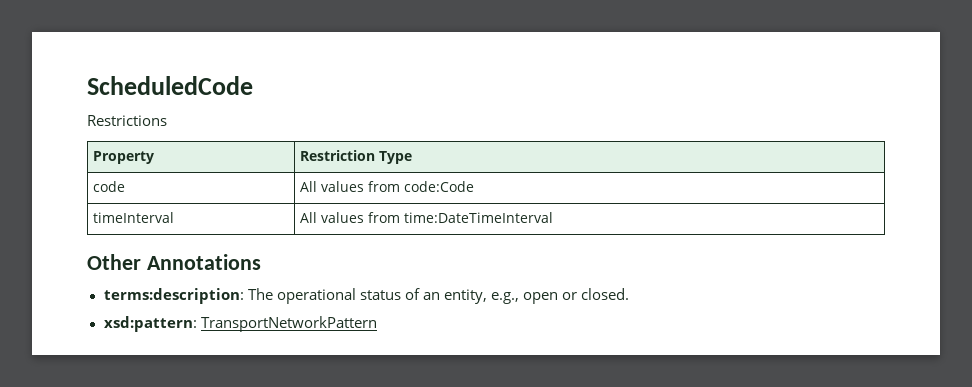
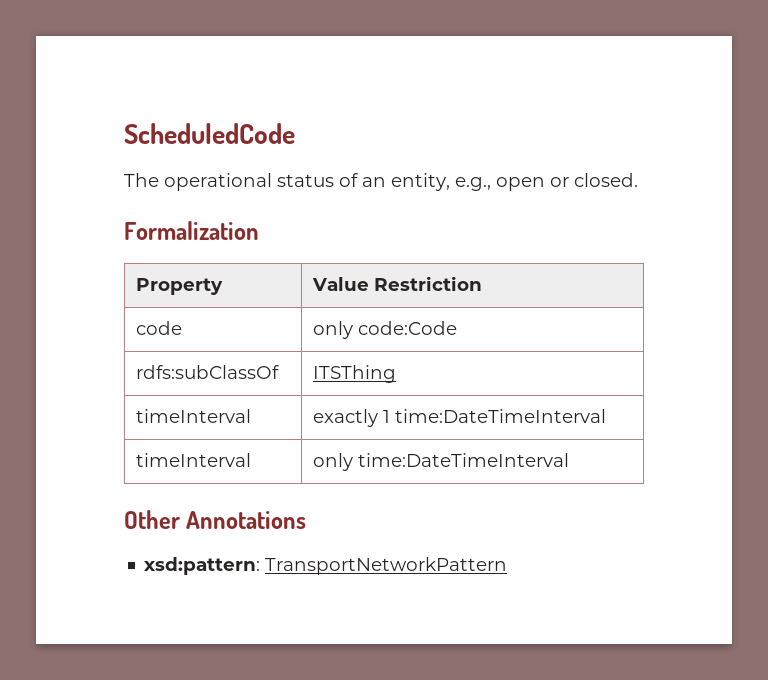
- Restrictions
- Property | Restriction Type
- code | All values from code:Code
- timeInterval | All values from time:DateTimeInterval
- Other Annotations
- terms:description: The operational status of an entity, e.g., open or closed.
+ The operational status of an entity, e.g., open or closed.
+ Formalization
+ Property | Value Restriction
+ code | only code:Code
+ rdfs:subClassOf | ITSThing
+ timeInterval | exactly 1 time:DateTimeInterval
+ timeInterval | only time:DateTimeInterval
+ Other Annotations

